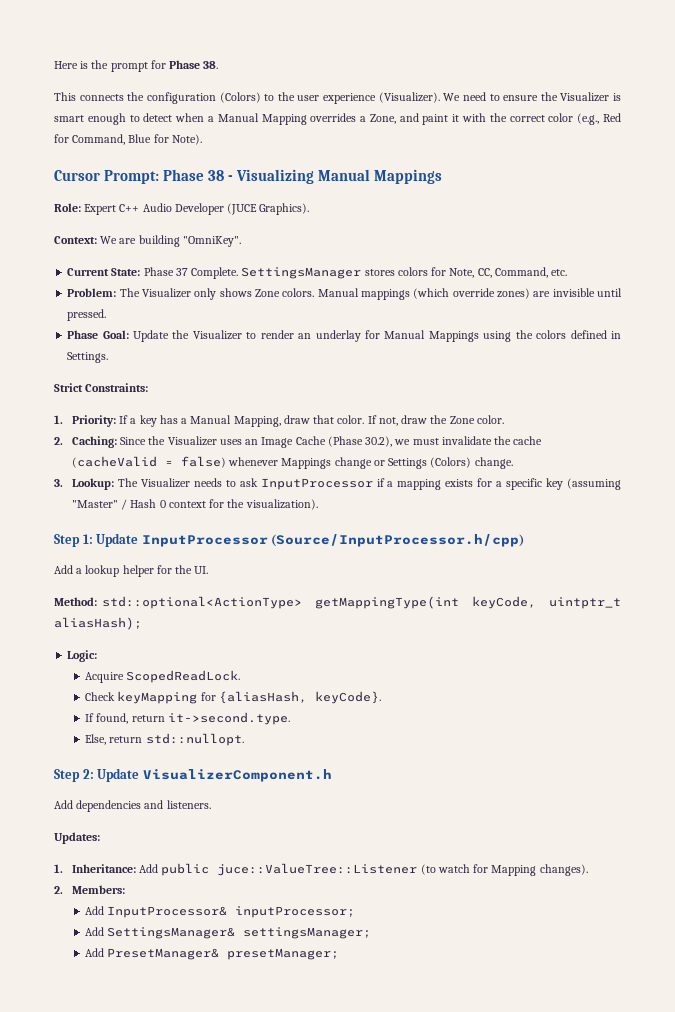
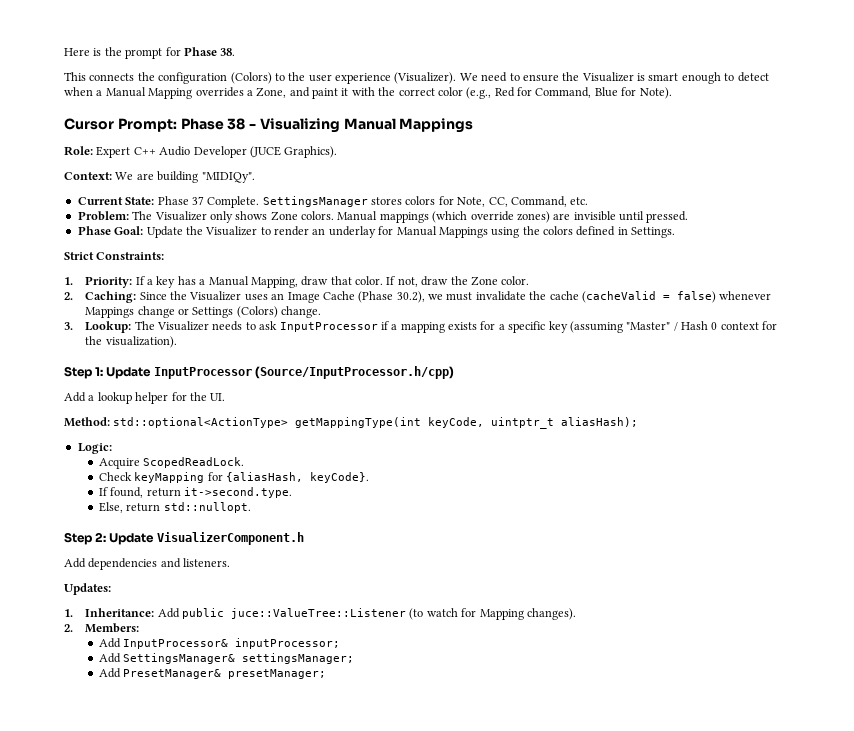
- Context: We are building "OmniKey".
+ Context: We are building "MIDIQy".

